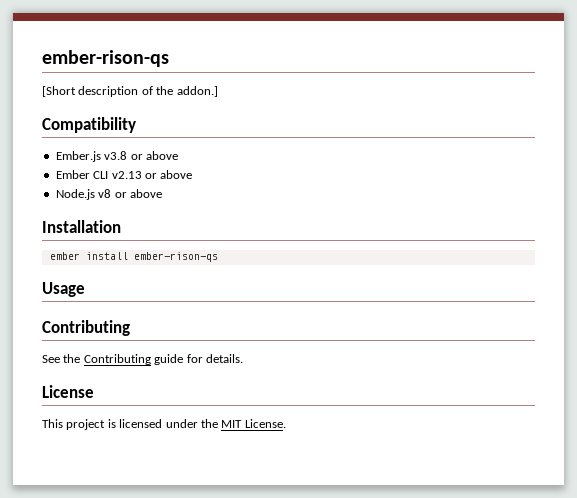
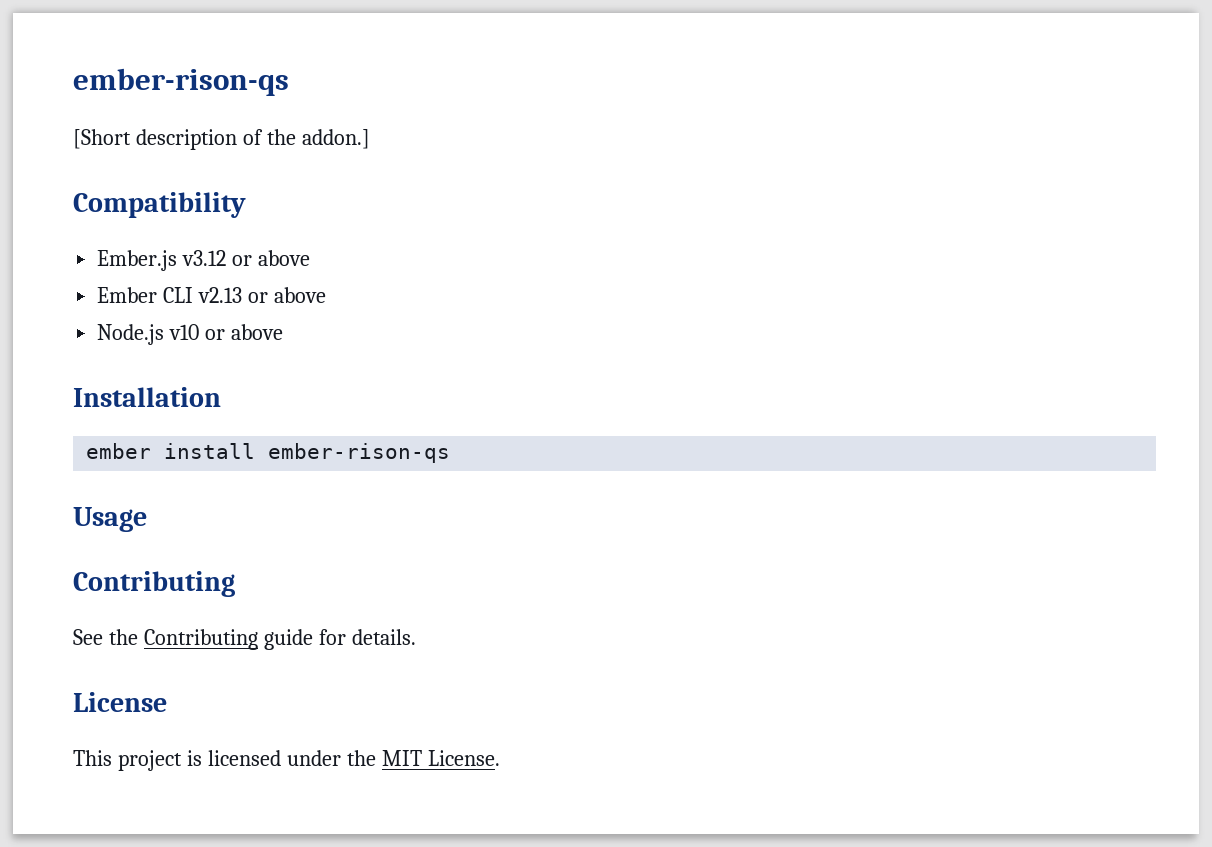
- Ember.js v3.8 or above
+ Ember.js v3.12 or above
- Node.js v8 or above
+ Node.js v10 or above

